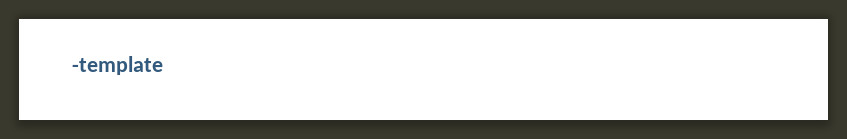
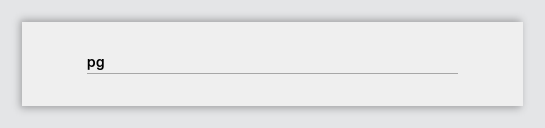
- -template
+ pg

